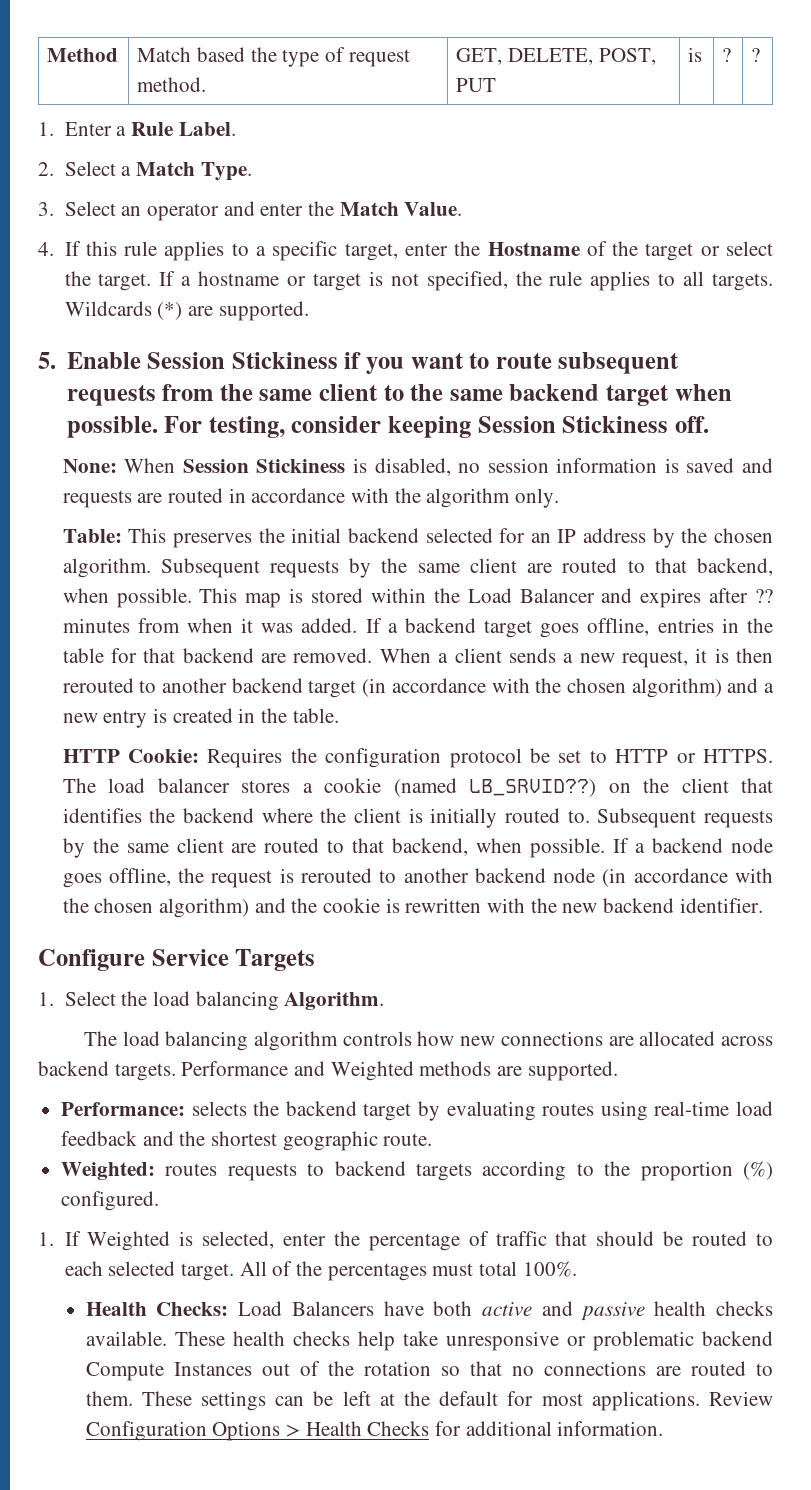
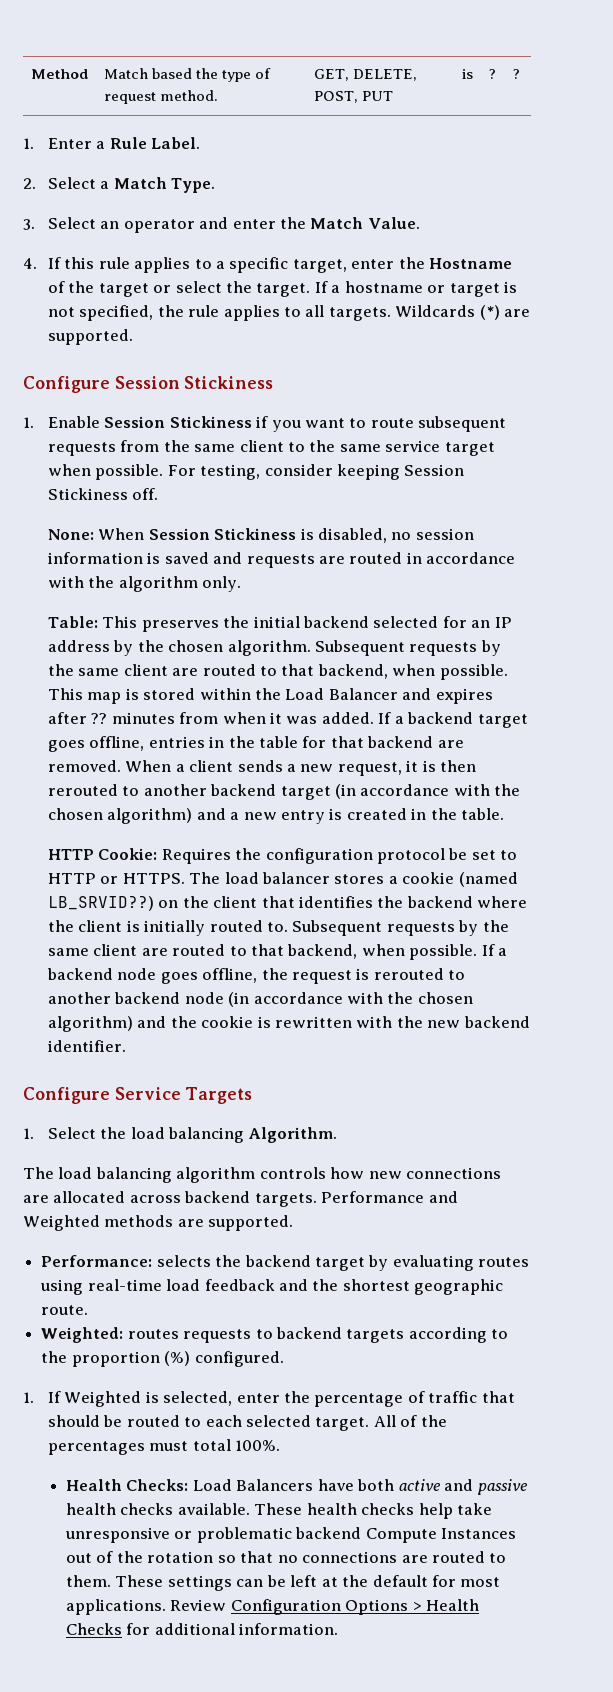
- 5. Enable Session Stickiness if you want to route subsequent requests from the same client to the same backend target when possible.
+ Configure Session Stickiness
+ 1. Enable Session Stickiness if you want to route subsequent requests from the same client to the same service target when possible.

